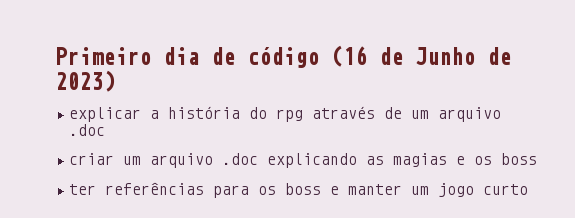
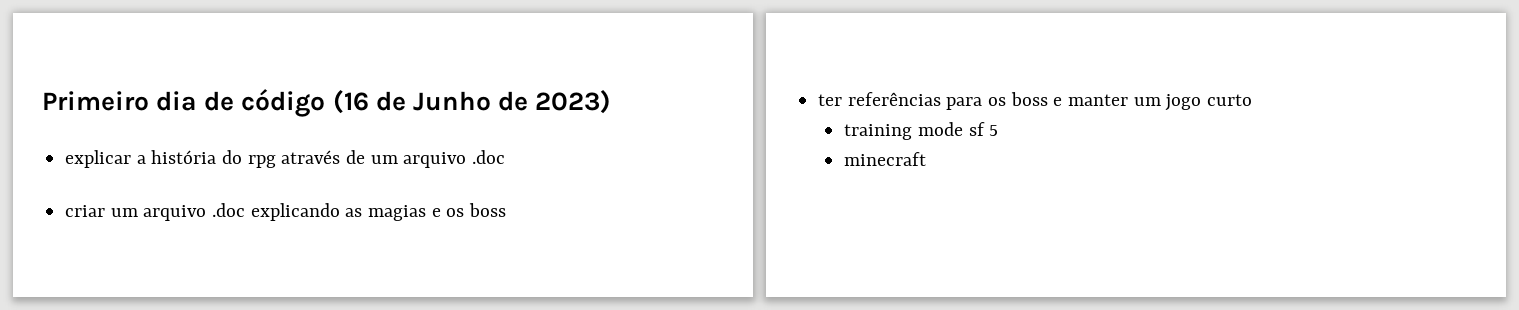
+ training mode sf 5
+ minecraft

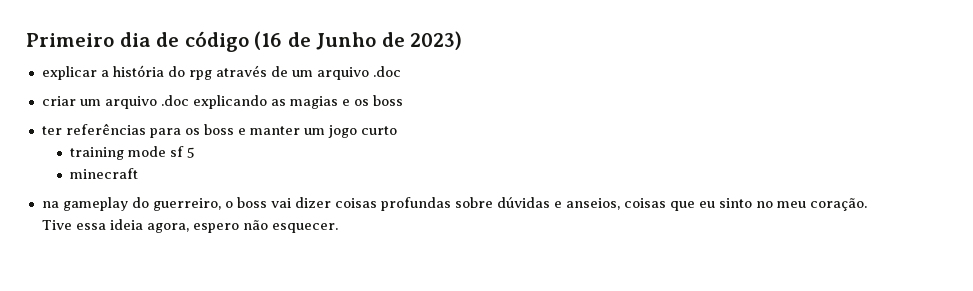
+ na gameplay do guerreiro, o boss vai dizer coisas profundas sobre dúvidas e anseios, coisas que eu sinto no meu coração. Tive essa ideia agora, espero não esquecer.

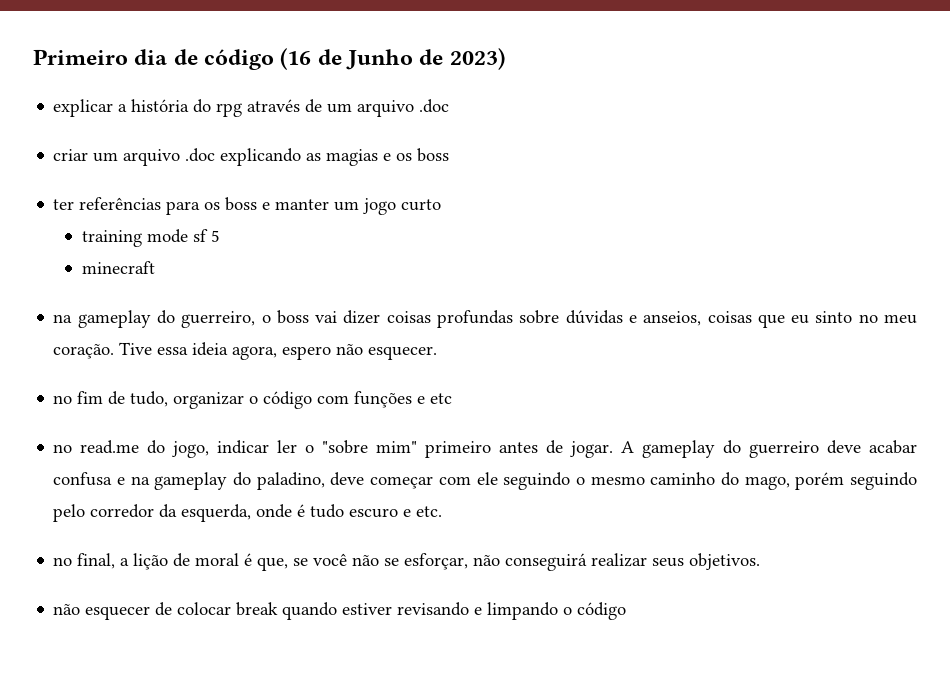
+ no fim de tudo, organizar o código com funções e etc
+ no read.me do jogo, indicar ler o "sobre mim" primeiro antes de jogar. A gameplay do guerreiro deve acabar confusa e na gameplay do paladino, deve começar com ele seguindo o mesmo caminho do mago, porém seguindo pelo corredor da esquerda, onde é tudo escuro e etc.
+ no final, a lição de moral é que, se você não se esforçar, não conseguirá realizar seus objetivos.
+ não esquecer de colocar break quando estiver revisando e limpando o código

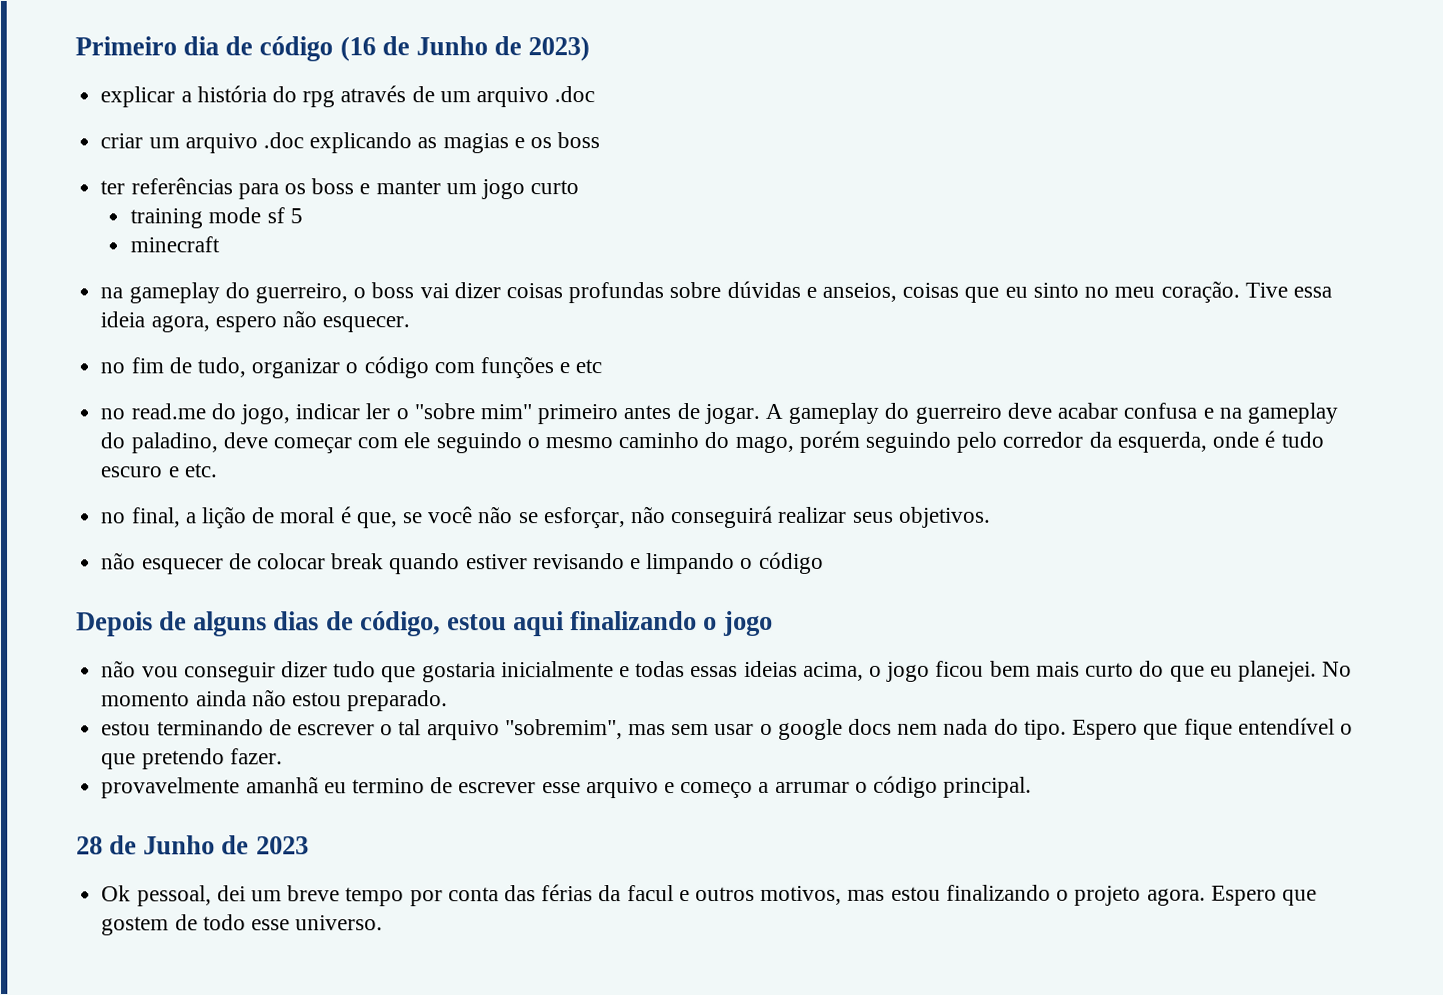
+ Depois de alguns dias de código, estou aqui finalizando o jogo
+ não vou conseguir dizer tudo que gostaria inicialmente e todas essas ideias acima, o jogo ficou bem mais curto do que eu planejei. No momento ainda não estou preparado.
+ estou terminando de escrever o tal arquivo "sobremim", mas sem usar o google docs nem nada do tipo. Espero que fique entendível o que pretendo fazer.
+ provavelmente amanhã eu termino de escrever esse arquivo e começo a arrumar o código principal.
+ 28 de Junho de 2023
+ Ok pessoal, dei um breve tempo por conta das férias da facul e outros motivos, mas estou finalizando o projeto agora. Espero que gostem de todo esse universo.

